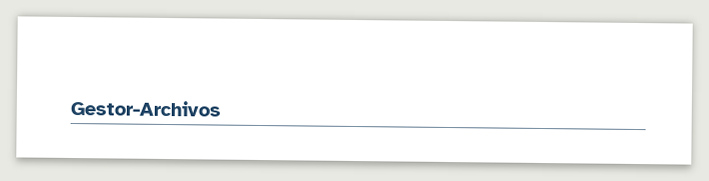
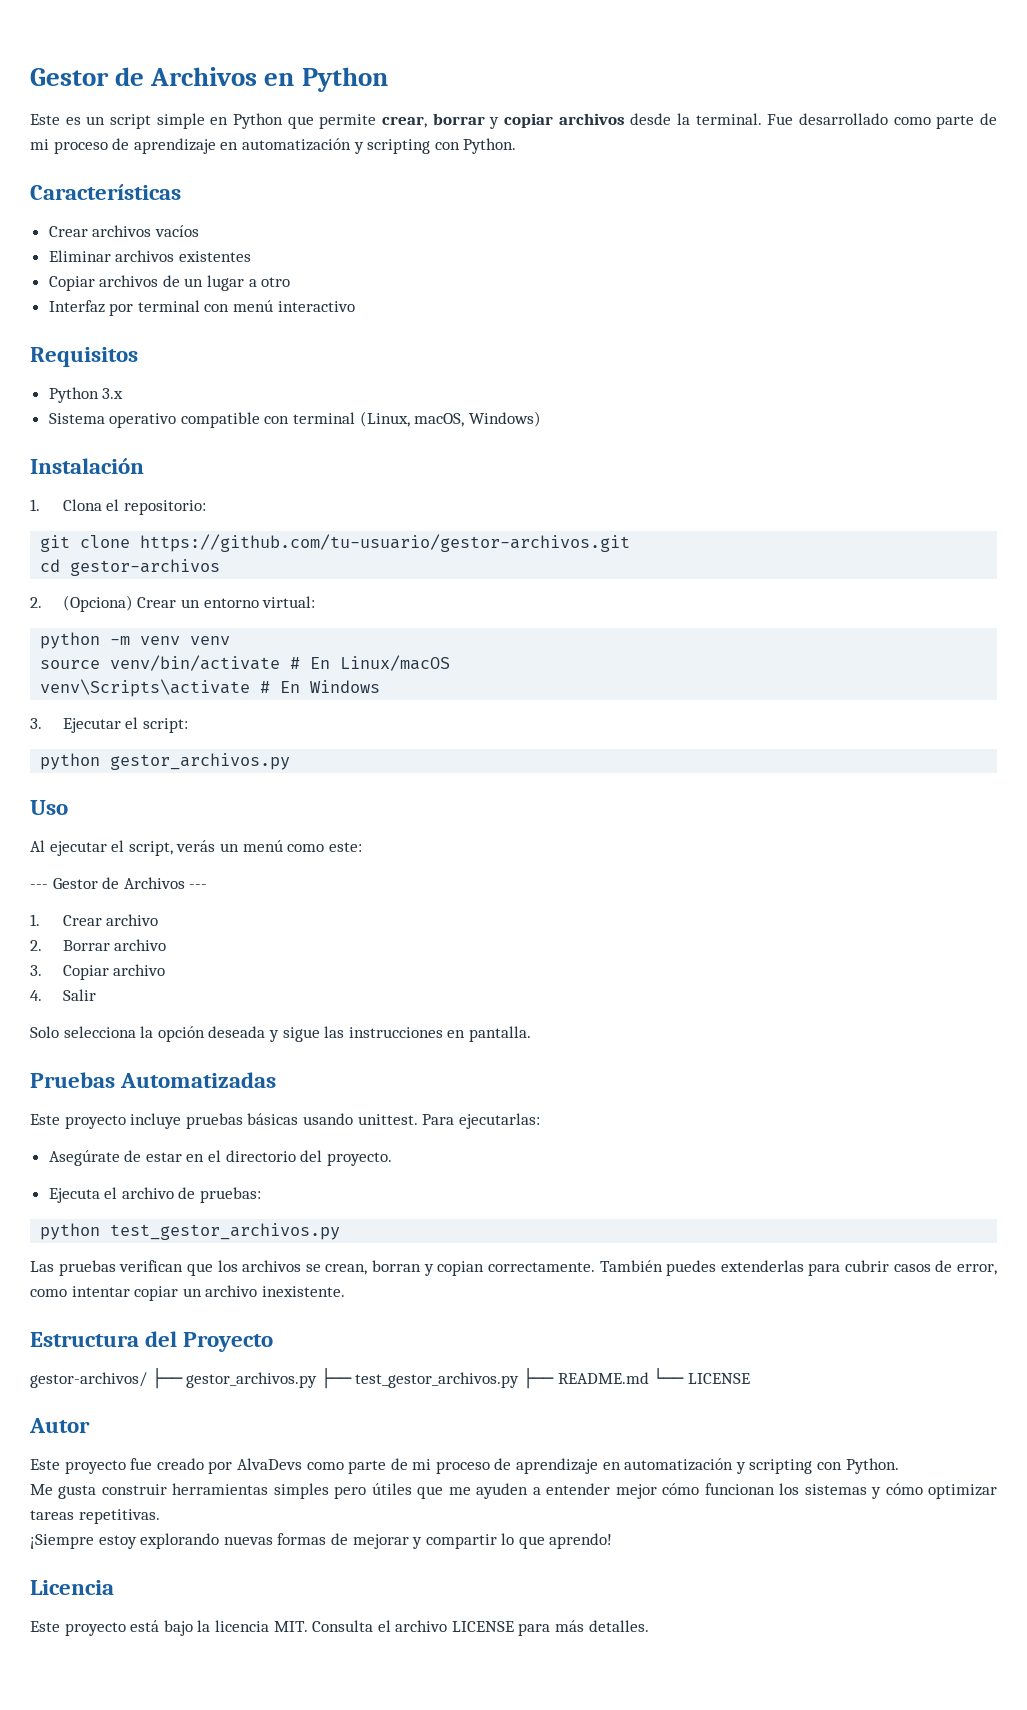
- Gestor-Archivos
+ Gestor de Archivos en Python
+ Este es un script simple en Python que permite crear, borrar y copiar archivos desde la terminal. Fue desarrollado como parte de mi proceso de aprendizaje en automatización y scripting con Python.
+ Características
+ Crear archivos vacíos
+ Eliminar archivos existentes
+ Copiar archivos de un lugar a otro
+ Interfaz por terminal con menú interactivo
+ Requisitos
+ Python 3.x
+ Sistema operativo compatible con terminal (Linux, macOS, Windows)
+ Instalación
+ 1. Clona el repositorio:
+ git clone https://github.com/tu-usuario/gestor-archivos.git
+ cd gestor-archivos
+ 2. (Opciona) Crear un entorno virtual:
+ python -m venv venv
+ source venv/bin/activate # En Linux/macOS
+ venv\Scripts\activate # En Windows
+ 3. Ejecutar el script:
+ python gestor_archivos.py
+ Uso
+ Al ejecutar el script, verás un menú como este:
+ --- Gestor de Archivos ---
+ 1. Crear archivo
+ 2. Borrar archivo
+ 3. Copiar archivo
+ 4. Salir
+ Solo selecciona la opción deseada y sigue las instrucciones en pantalla.
+ Pruebas Automatizadas
+ Este proyecto incluye pruebas básicas usando unittest. Para ejecutarlas:
+ Asegúrate de estar en el directorio del proyecto.
+ Ejecuta el archivo de pruebas:
+ python test_gestor_archivos.py
+ Las pruebas verifican que los archivos se crean, borran y copian correctamente. También puedes extenderlas para cubrir casos de error, como intentar copiar un archivo inexistente.
+ Estructura del Proyecto
+ gestor-archivos/ ├── gestor_archivos.py ├── test_gestor_archivos.py ├── README.md └── LICENSE
+ Autor
+ Este proyecto fue creado por AlvaDevs como parte de mi proceso de aprendizaje en automatización y scripting con Python.
+ Me gusta construir herramientas simples pero útiles que me ayuden a entender mejor cómo funcionan los sistemas y cómo optimizar tareas repetitivas.
+ ¡Siempre estoy explorando nuevas formas de mejorar y compartir lo que aprendo!
+ Licencia
+ Este proyecto está bajo la licencia MIT. Consulta el archivo LICENSE para más detalles.

